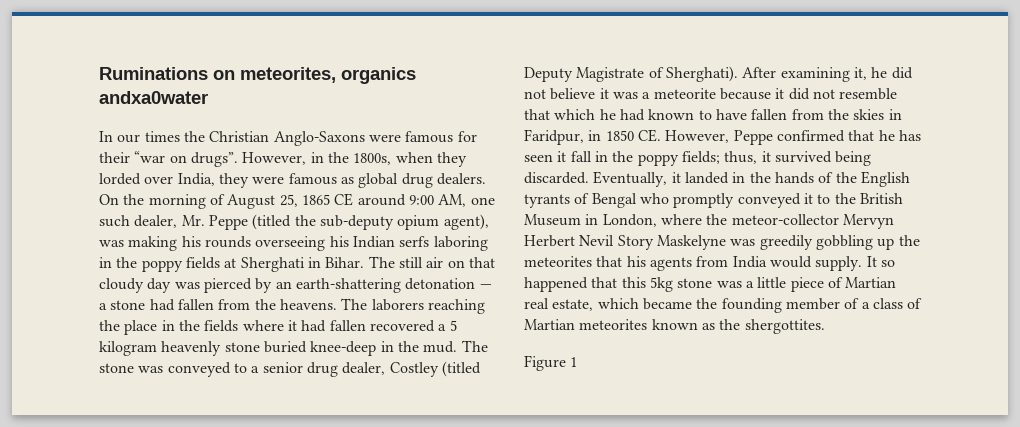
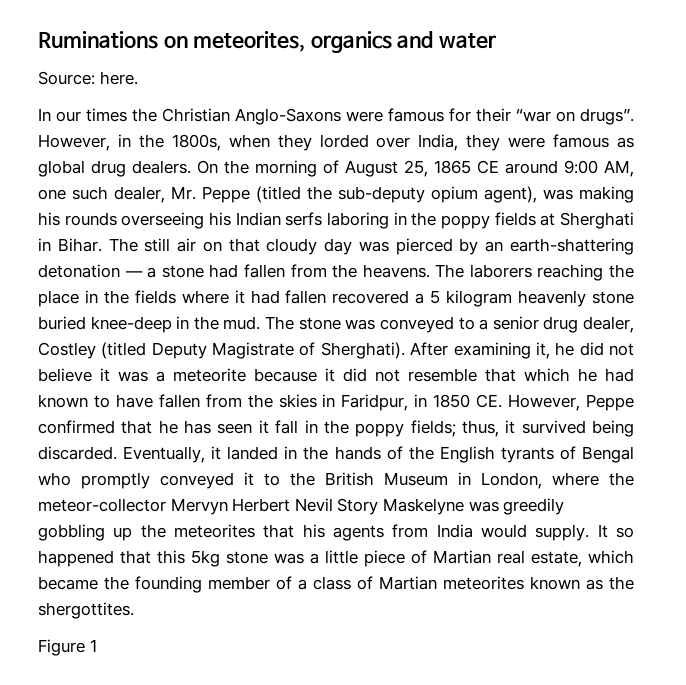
- Ruminations on meteorites, organics andxa0water
+ Ruminations on meteorites, organics and water
+ Source: here.

